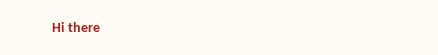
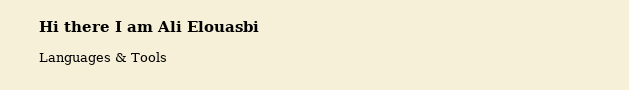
- Hi there
+ Hi there I am Ali Elouasbi
+ Languages & Tools

